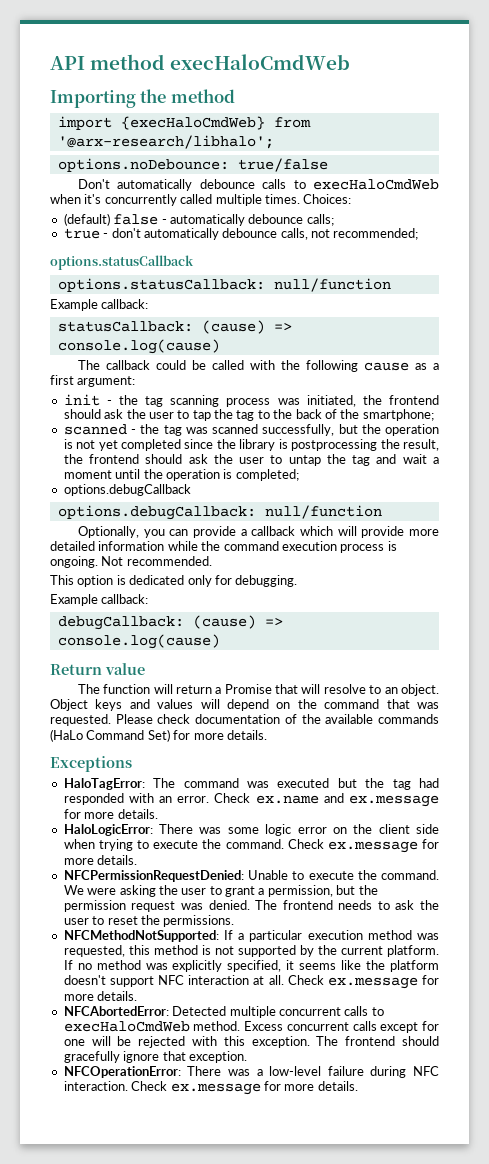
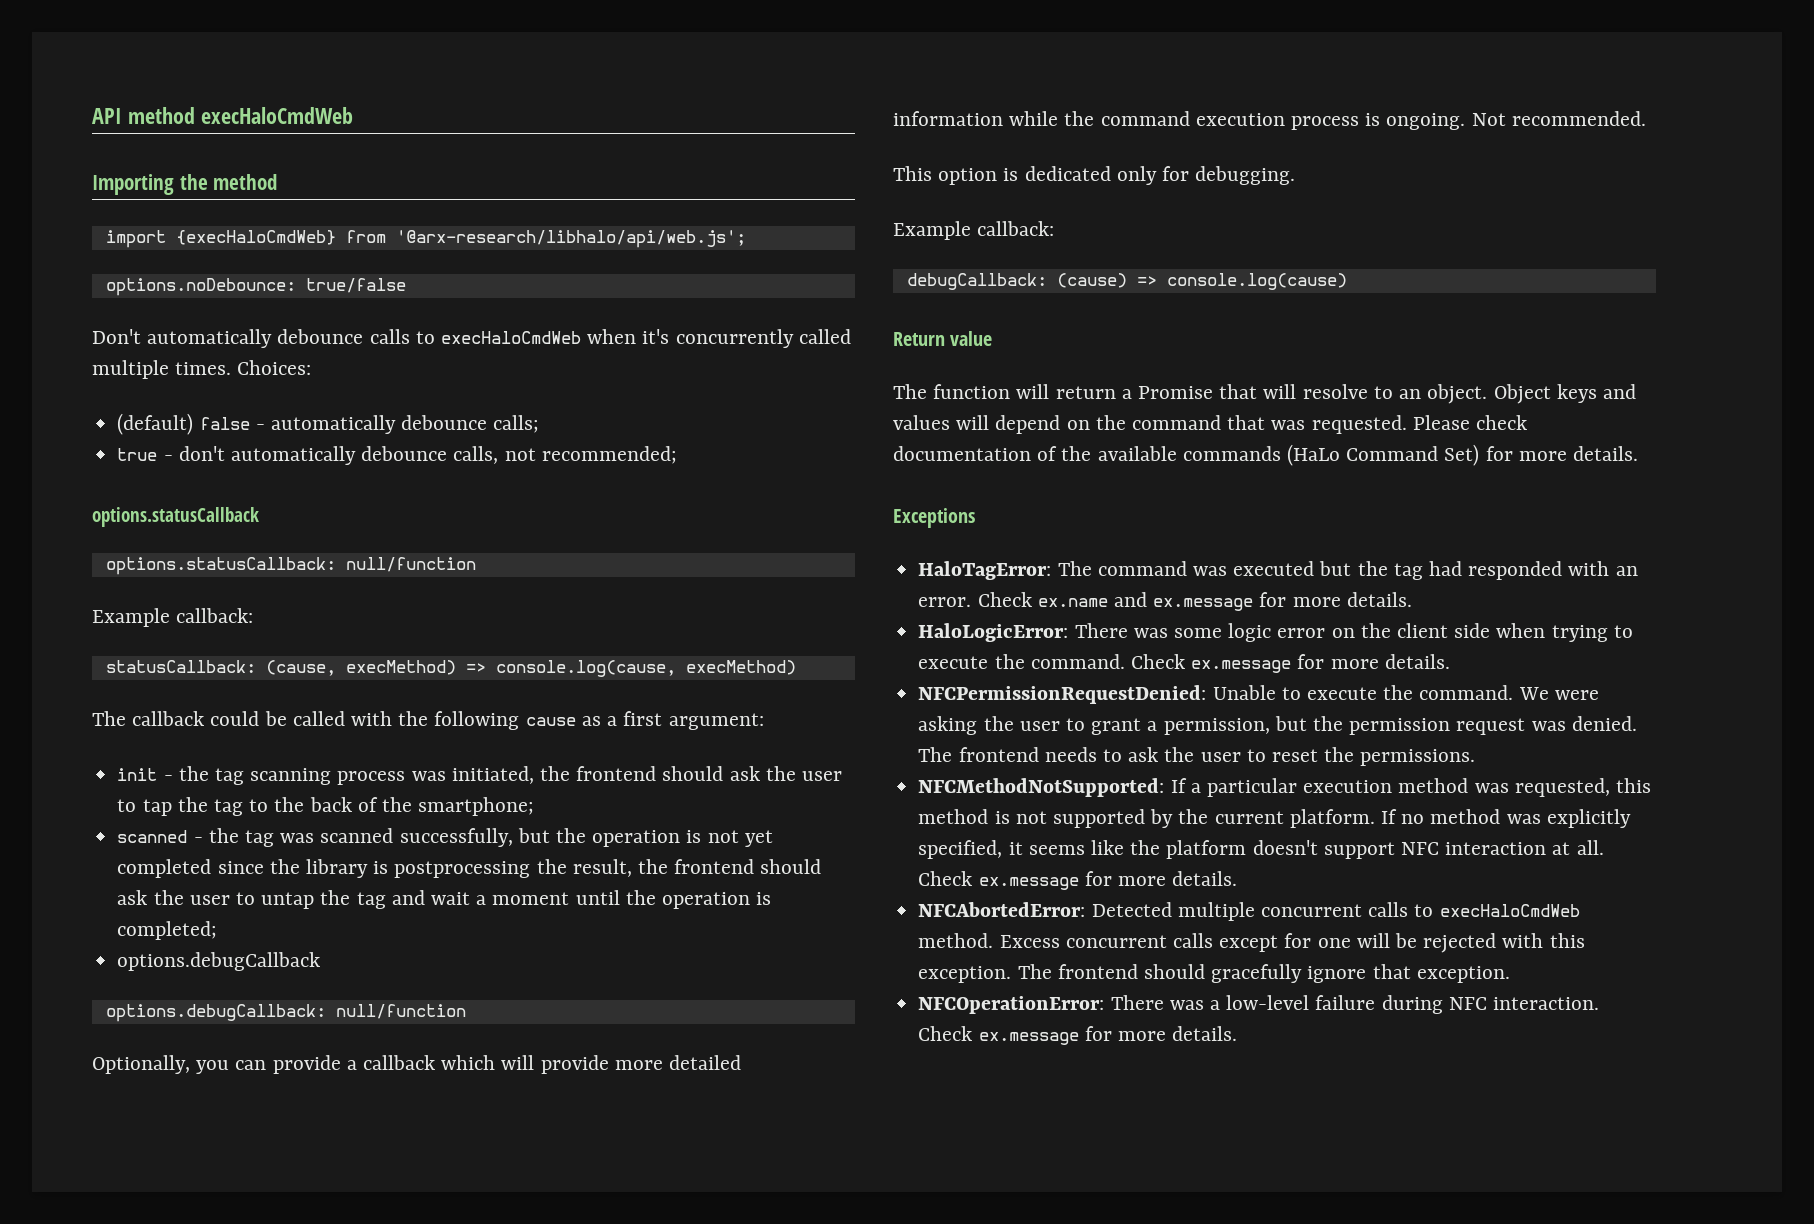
- import {execHaloCmdWeb} from '@arx-research/libhalo';
+ import {execHaloCmdWeb} from '@arx-research/libhalo/api/web.js';
- statusCallback: (cause) => console.log(cause)
+ statusCallback: (cause, execMethod) => console.log(cause, execMethod)

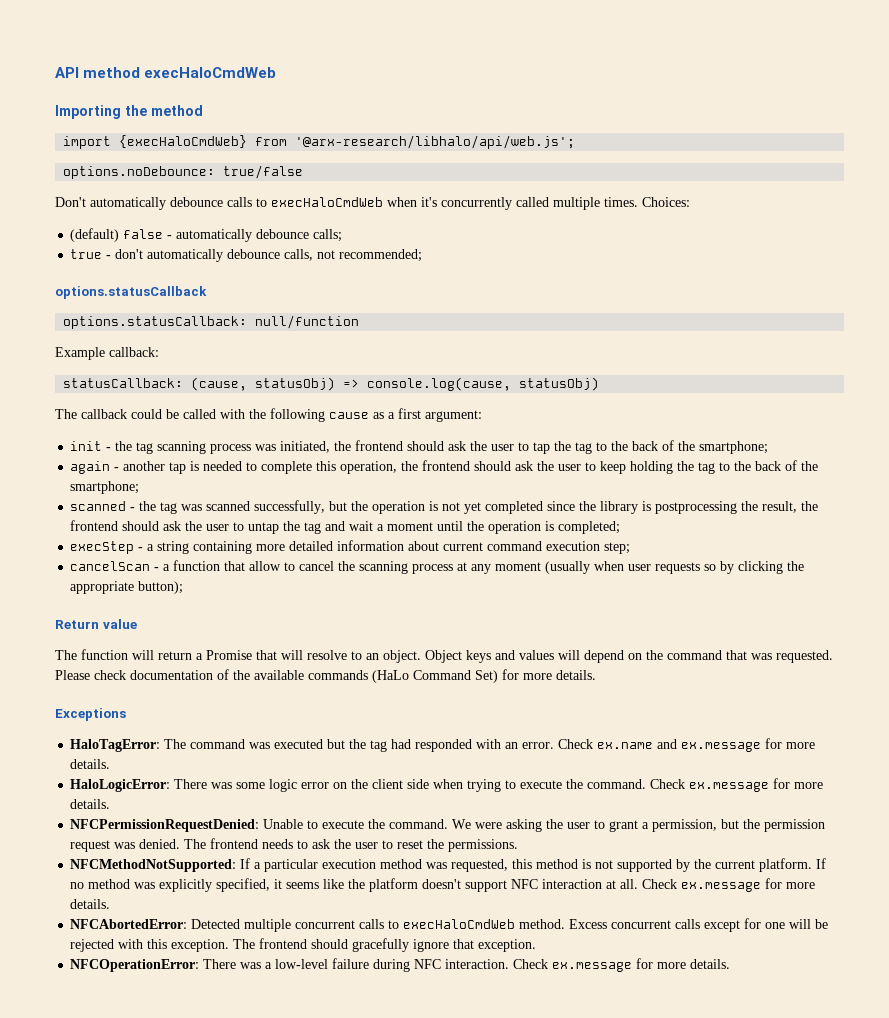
- statusCallback: (cause, execMethod) => console.log(cause, execMethod)
+ statusCallback: (cause, statusObj) => console.log(cause, statusObj)
+ again - another tap is needed to complete this operation, the frontend should ask the user to keep holding the tag to the back of the smartphone;
- options.debugCallback
- options.debugCallback: null/function
- Optionally, you can provide a callback which will provide more detailed information while the command execution process is ongoing. Not recommended.
- This option is dedicated only for debugging.
- Example callback:
- debugCallback: (cause) => console.log(cause)
+ execStep - a string containing more detailed information about current command execution step;
+ cancelScan - a function that allow to cancel the scanning process at any moment (usually when user requests so by clicking the appropriate button);

